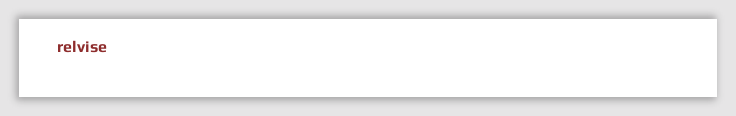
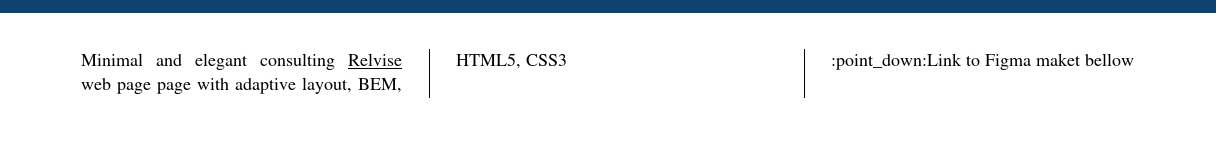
- relvise
+ Minimal and elegant consulting Relvise web page page with adaptive layout, BEM, HTML5, CSS3
+ :point_down:Link to Figma maket bellow

